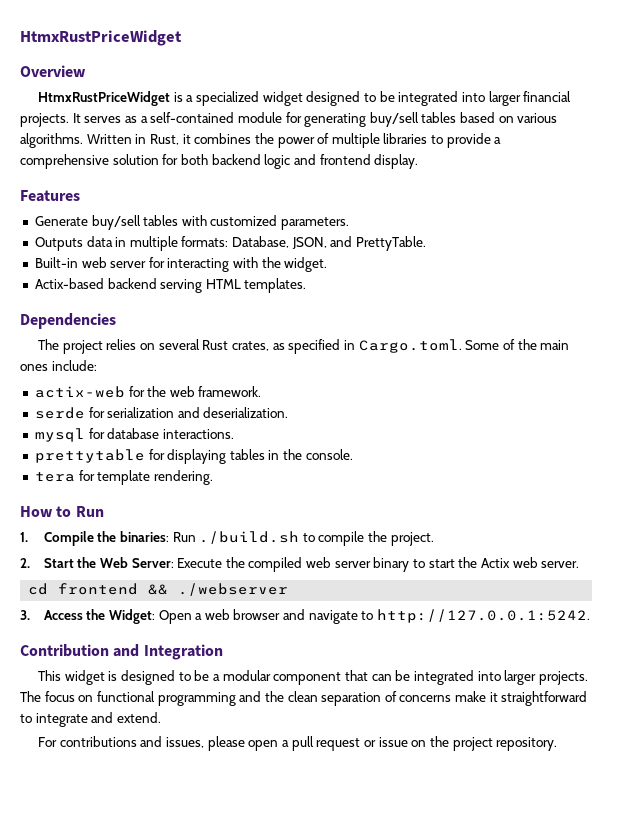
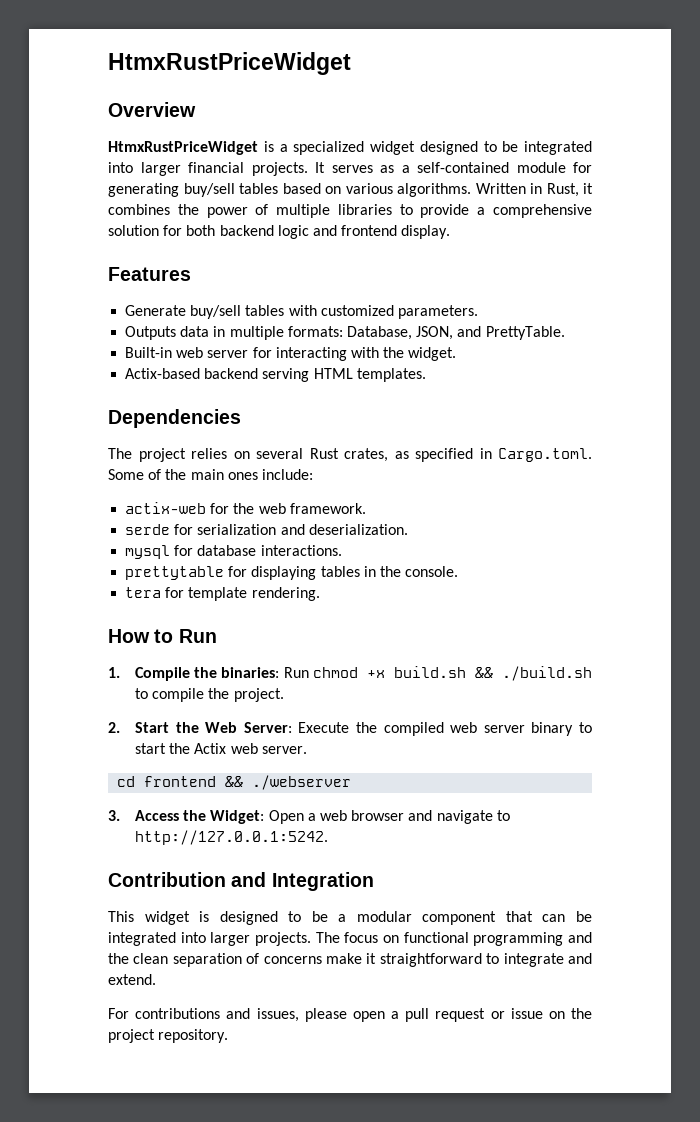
- 1. Compile the binaries: Run ./build.sh to compile the project.
+ 1. Compile the binaries: Run chmod +x build.sh && ./build.sh to compile the project.

